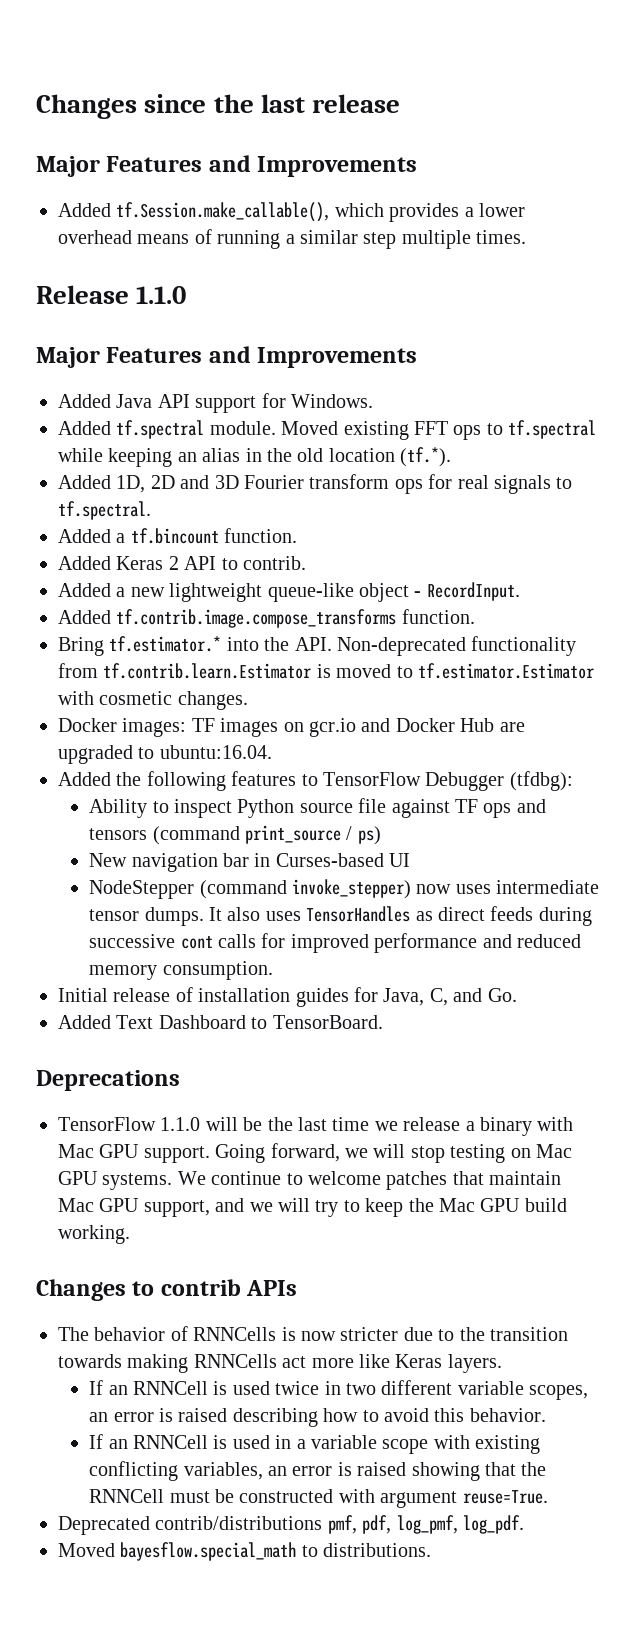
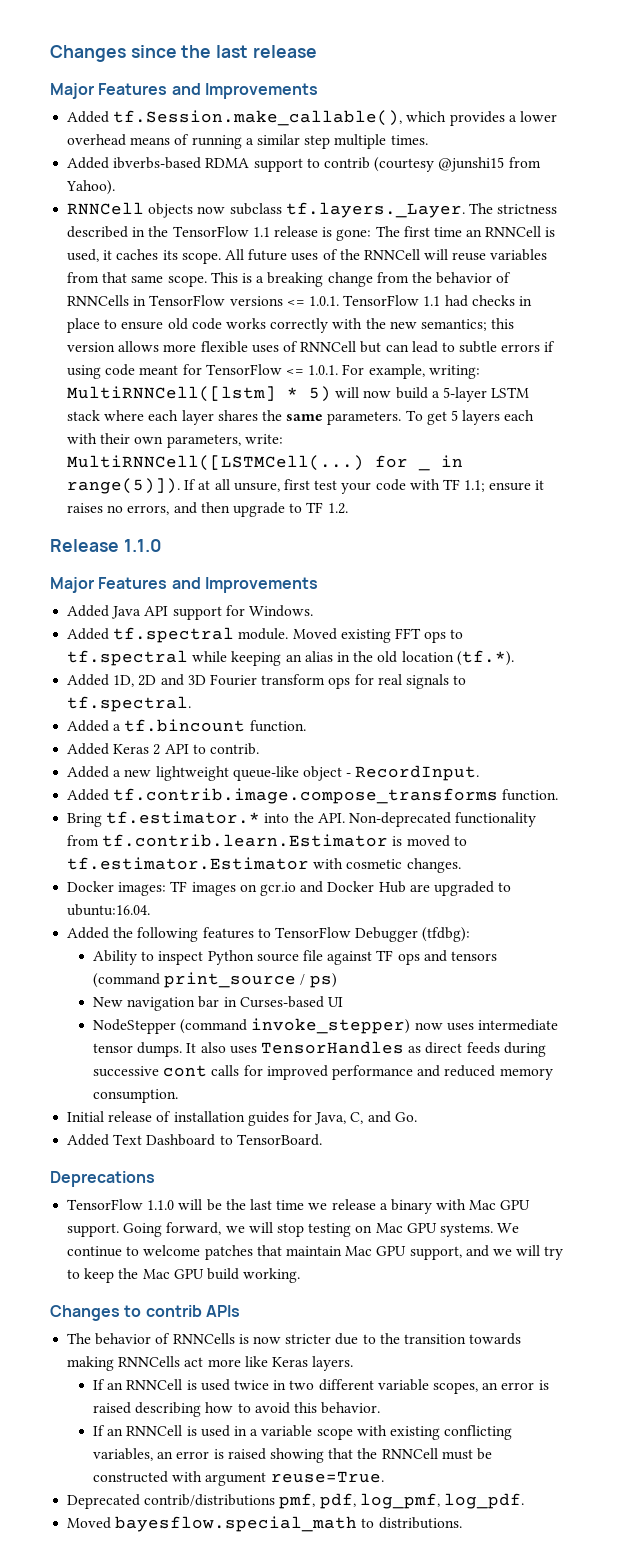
+ Added ibverbs-based RDMA support to contrib (courtesy @junshi15 from Yahoo).
+ RNNCell objects now subclass tf.layers._Layer. The strictness described in the TensorFlow 1.1 release is gone: The first time an RNNCell is used, it caches its scope. All future uses of the RNNCell will reuse variables from that same scope. This is a breaking change from the behavior of RNNCells in TensorFlow versions <= 1.0.1. TensorFlow 1.1 had checks in place to ensure old code works correctly with the new semantics; this version allows more flexible uses of RNNCell but can lead to subtle errors if using code meant for TensorFlow <= 1.0.1. For example, writing: MultiRNNCell([lstm] * 5) will now build a 5-layer LSTM stack where each layer shares the same parameters. To get 5 layers each with their own parameters, write: MultiRNNCell([LSTMCell(...) for _ in range(5)]). If at all unsure, first test your code with TF 1.1; ensure it raises no errors, and then upgrade to TF 1.2.

